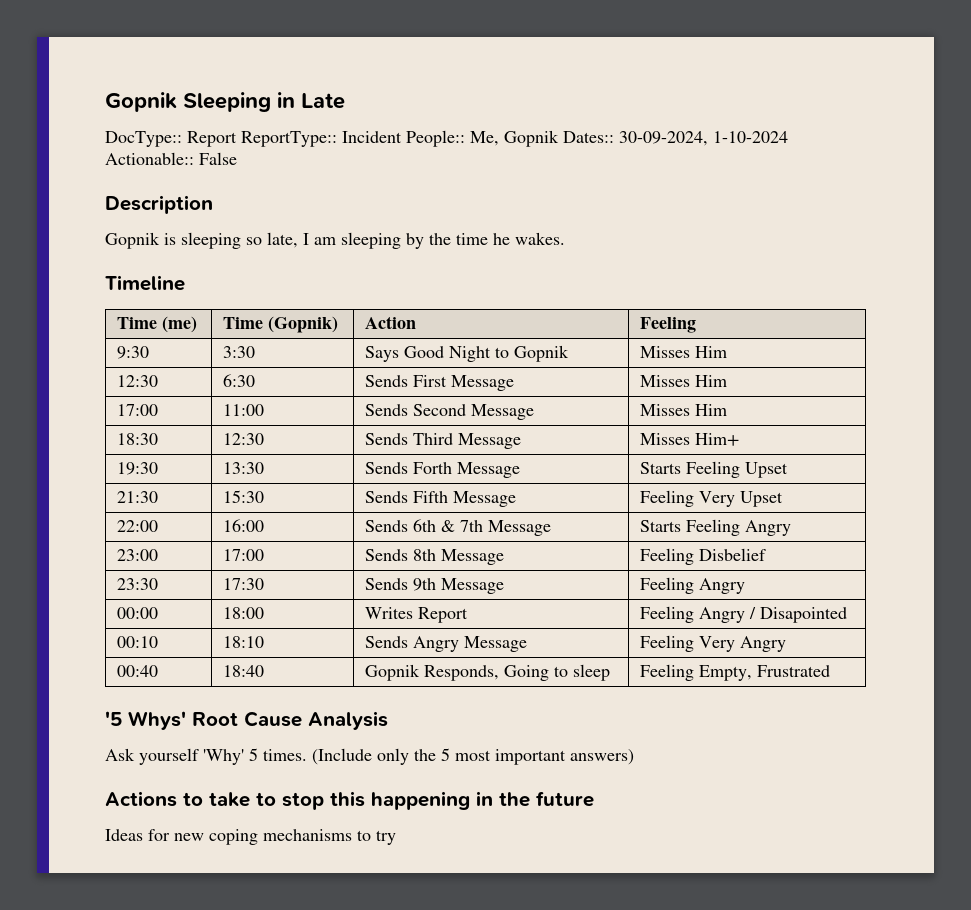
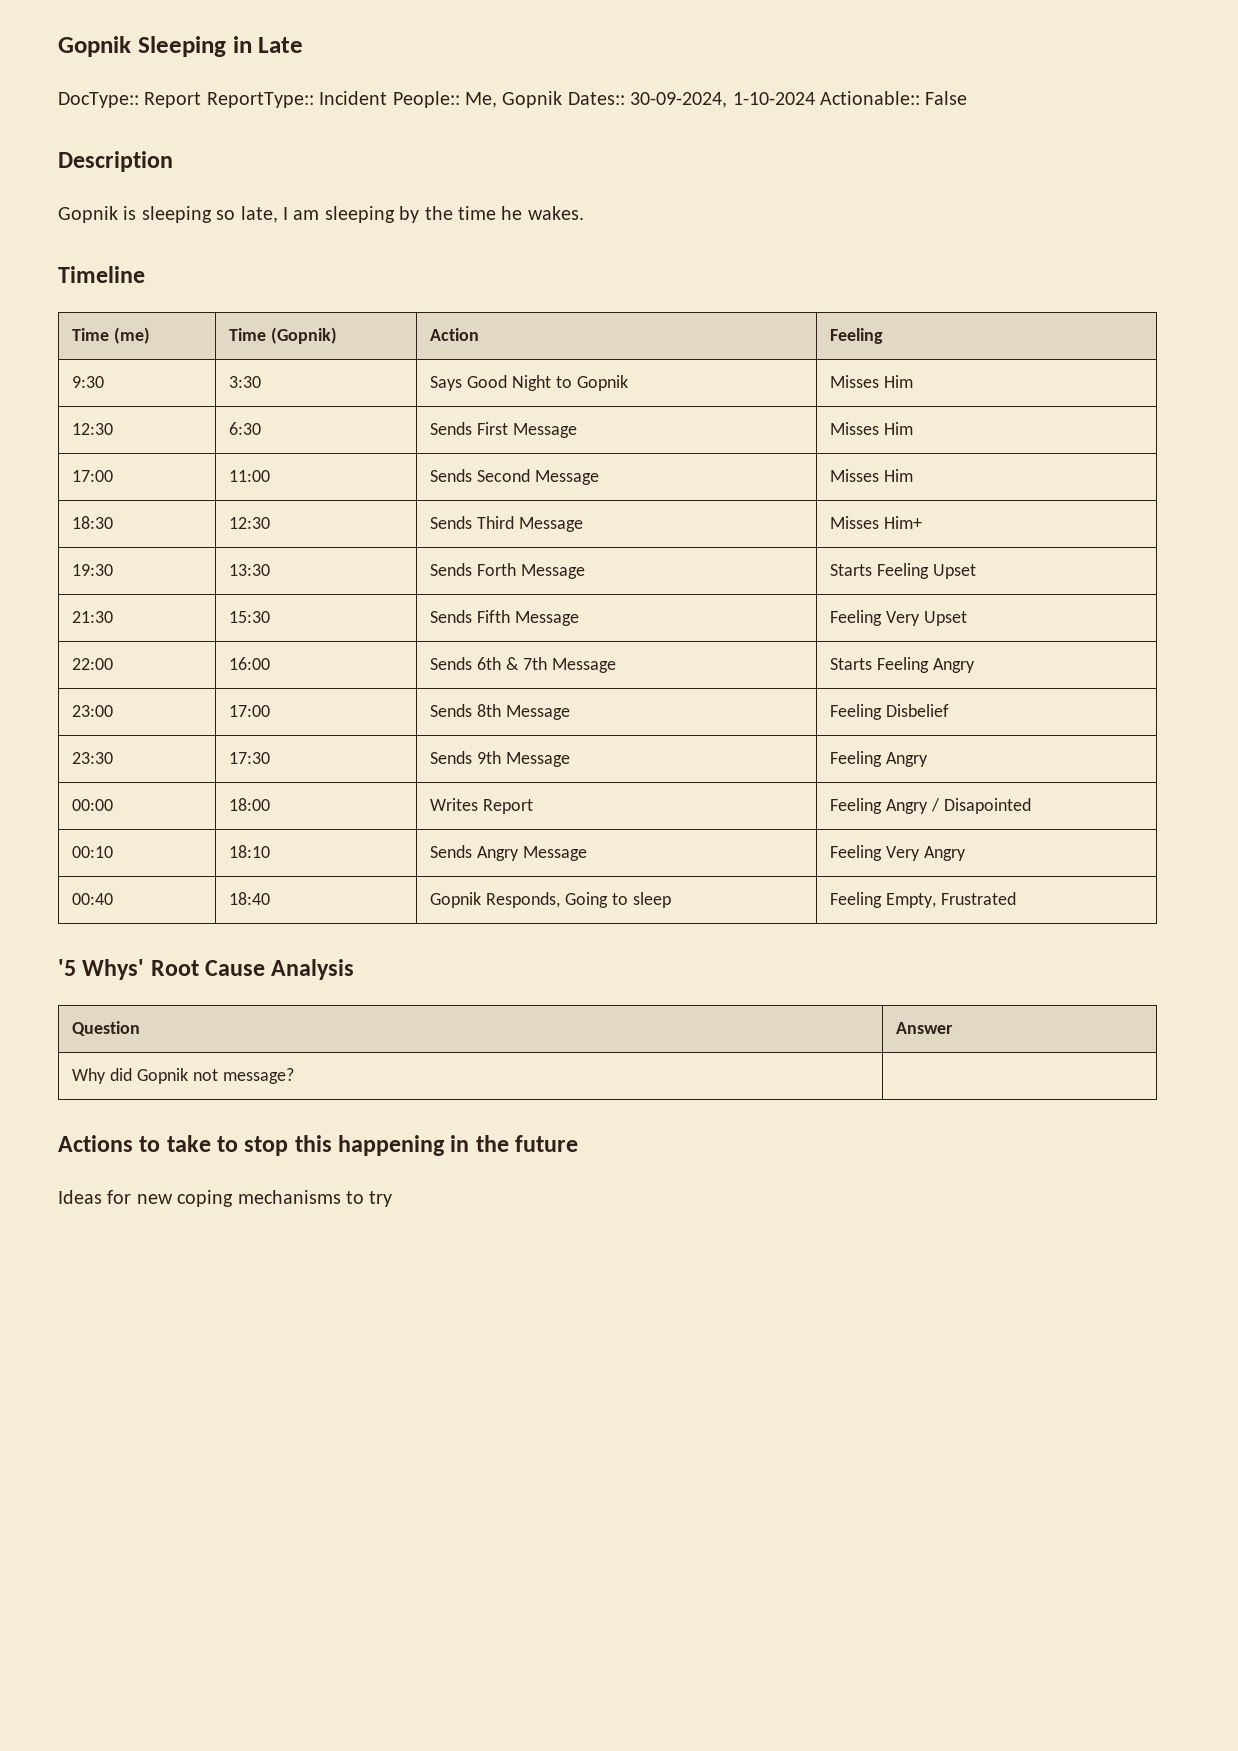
- Ask yourself 'Why' 5 times. (Include only the 5 most important answers)
+ Question | Answer
+ Why did Gopnik not message? |

